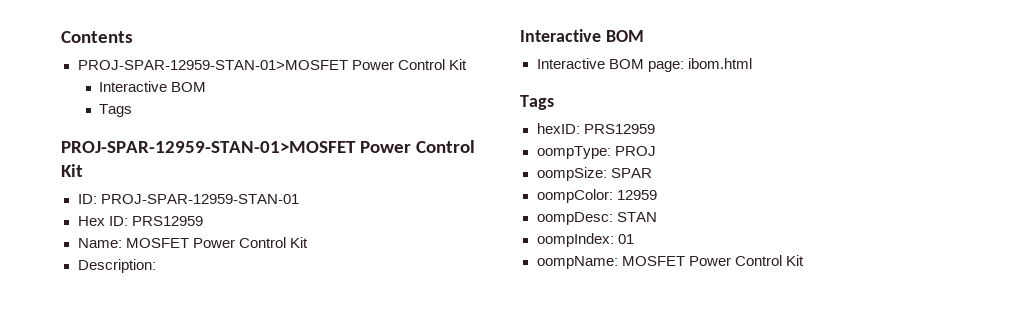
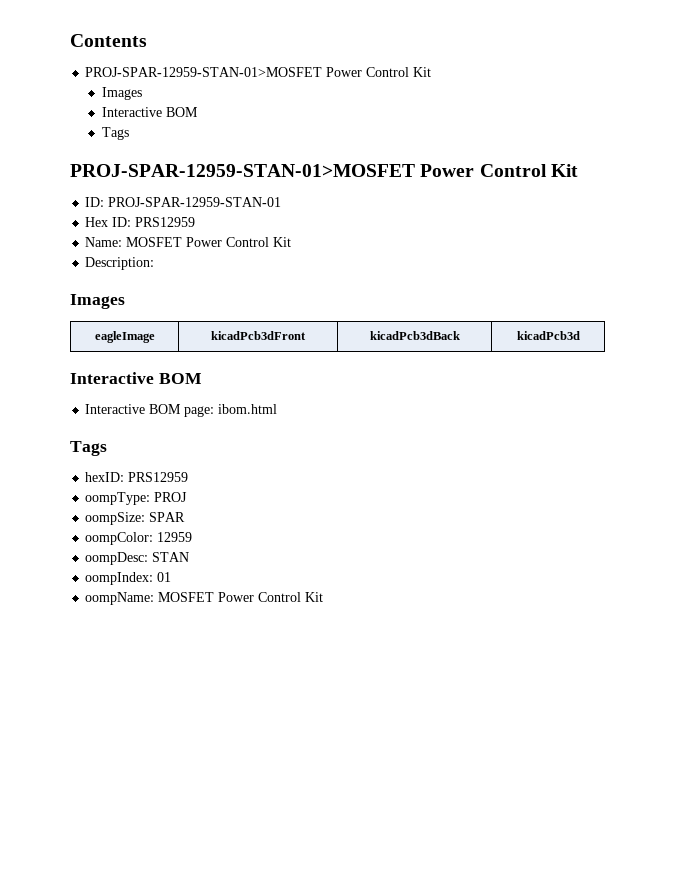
  Contents
  PROJ-SPAR-12959-STAN-01>MOSFET Power Control Kit
+ Images
  Description:
+ Images
+ eagleImage | kicadPcb3dFront | kicadPcb3dBack | kicadPcb3d

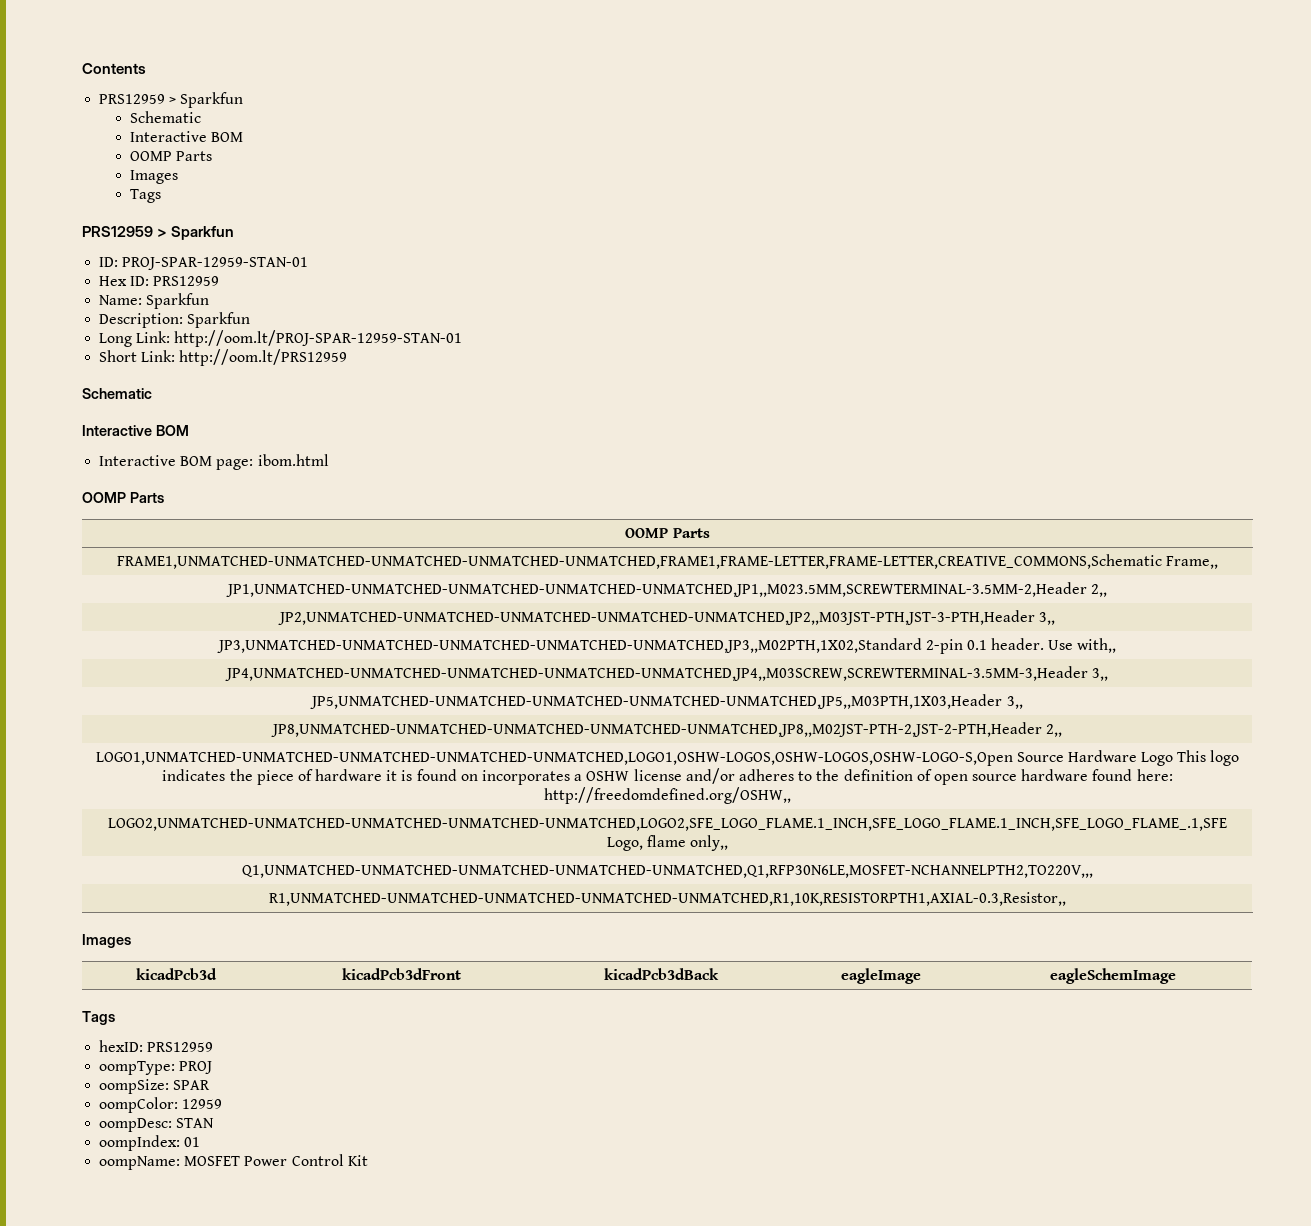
  Contents
- PROJ-SPAR-12959-STAN-01>MOSFET Power Control Kit
+ PRS12959 > Sparkfun
+ Schematic
+ Interactive BOM
+ OOMP Parts
  Images
- Interactive BOM
  Tags
- PROJ-SPAR-12959-STAN-01>MOSFET Power Control Kit
+ PRS12959 > Sparkfun
- Name: MOSFET Power Control Kit
- Description:
- Images
- eagleImage | kicadPcb3dFront | kicadPcb3dBack | kicadPcb3d
+ Name: Sparkfun
+ Description: Sparkfun
+ Long Link: http://oom.lt/PROJ-SPAR-12959-STAN-01
+ Short Link: http://oom.lt/PRS12959
+ Schematic
  Interactive BOM page: ibom.html
+ OOMP Parts
+ OOMP Parts
+ FRAME1,UNMATCHED-UNMATCHED-UNMATCHED-UNMATCHED-UNMATCHED,FRAME1,FRAME-LETTER,FRAME-LETTER,CREATIVE_COMMONS,Schematic Frame,,
+ JP1,UNMATCHED-UNMATCHED-UNMATCHED-UNMATCHED-UNMATCHED,JP1,,M023.5MM,SCREWTERMINAL-3.5MM-2,Header 2,,
+ JP2,UNMATCHED-UNMATCHED-UNMATCHED-UNMATCHED-UNMATCHED,JP2,,M03JST-PTH,JST-3-PTH,Header 3,,
+ JP3,UNMATCHED-UNMATCHED-UNMATCHED-UNMATCHED-UNMATCHED,JP3,,M02PTH,1X02,Standard 2-pin 0.1 header. Use with,,
+ JP4,UNMATCHED-UNMATCHED-UNMATCHED-UNMATCHED-UNMATCHED,JP4,,M03SCREW,SCREWTERMINAL-3.5MM-3,Header 3,,
+ JP5,UNMATCHED-UNMATCHED-UNMATCHED-UNMATCHED-UNMATCHED,JP5,,M03PTH,1X03,Header 3,,
+ JP8,UNMATCHED-UNMATCHED-UNMATCHED-UNMATCHED-UNMATCHED,JP8,,M02JST-PTH-2,JST-2-PTH,Header 2,,
+ LOGO1,UNMATCHED-UNMATCHED-UNMATCHED-UNMATCHED-UNMATCHED,LOGO1,OSHW-LOGOS,OSHW-LOGOS,OSHW-LOGO-S,Open Source Hardware Logo This logo indicates the piece of hardware it is found on incorporates a OSHW license and/or adheres to the definition of open source hardware found here: http://freedomdefined.org/OSHW,,
+ LOGO2,UNMATCHED-UNMATCHED-UNMATCHED-UNMATCHED-UNMATCHED,LOGO2,SFE_LOGO_FLAME.1_INCH,SFE_LOGO_FLAME.1_INCH,SFE_LOGO_FLAME_.1,SFE Logo, flame only,,
+ Q1,UNMATCHED-UNMATCHED-UNMATCHED-UNMATCHED-UNMATCHED,Q1,RFP30N6LE,MOSFET-NCHANNELPTH2,TO220V,,,
+ R1,UNMATCHED-UNMATCHED-UNMATCHED-UNMATCHED-UNMATCHED,R1,10K,RESISTORPTH1,AXIAL-0.3,Resistor,,
+ Images
+ kicadPcb3d | kicadPcb3dFront | kicadPcb3dBack | eagleImage | eagleSchemImage

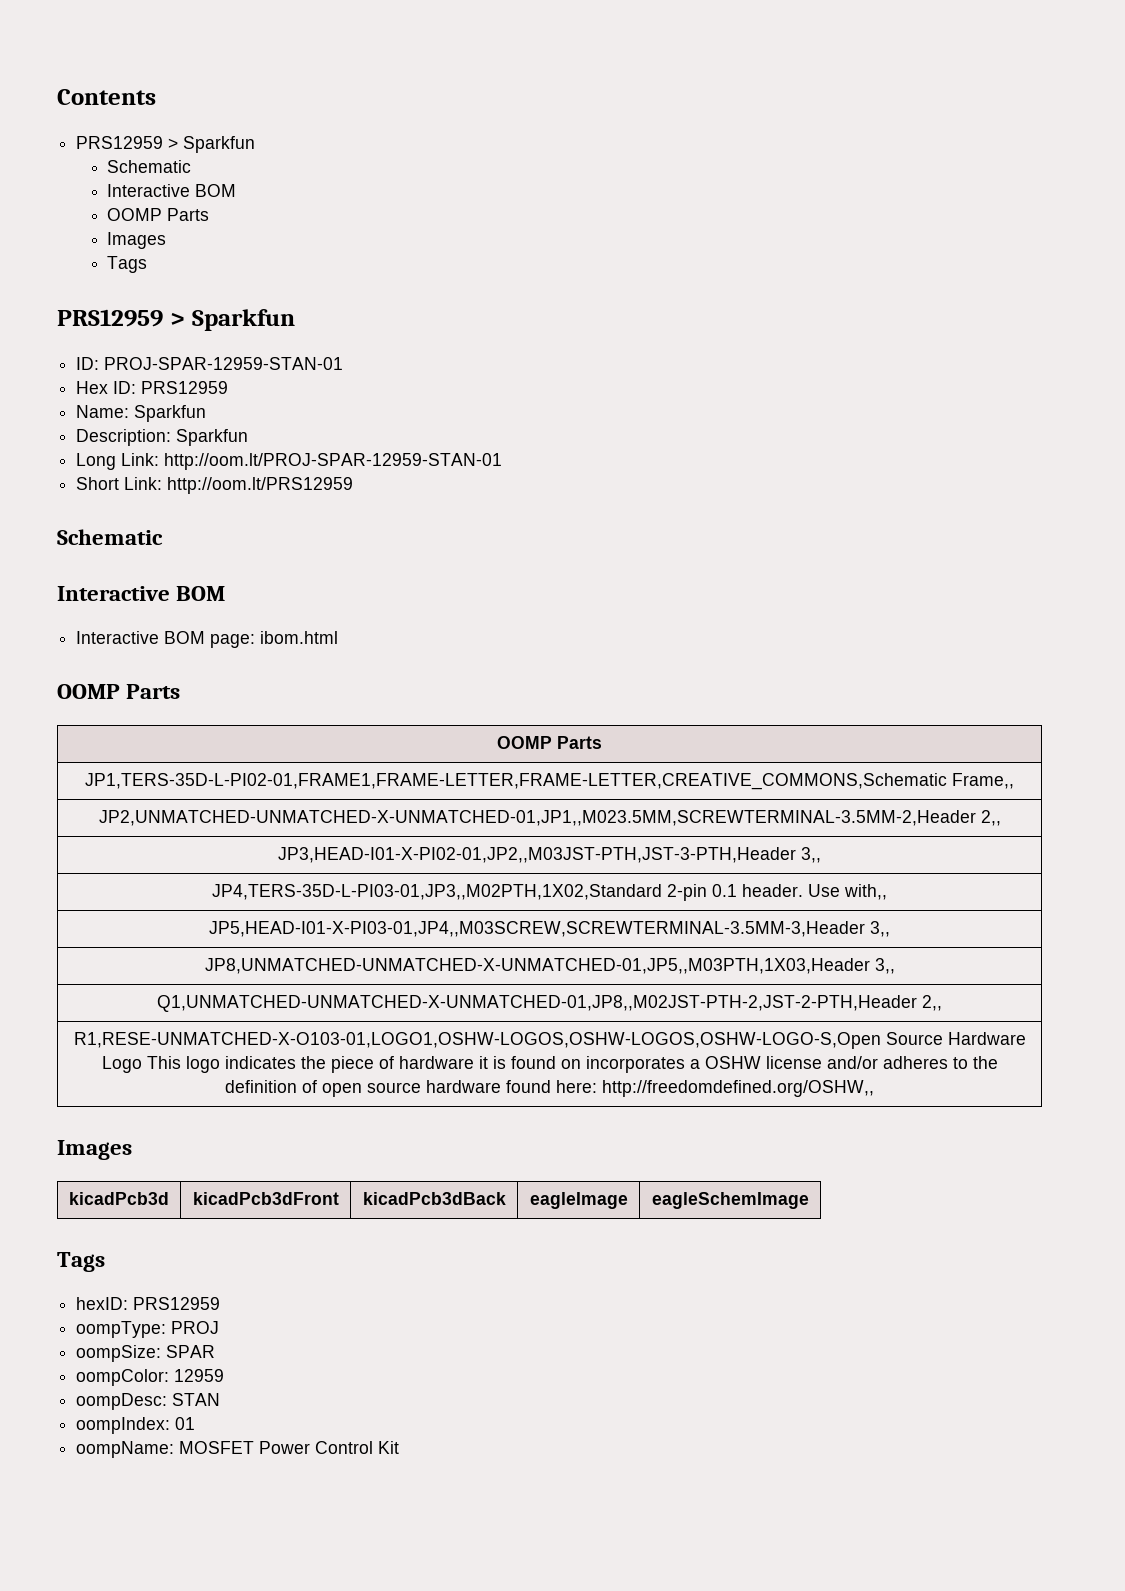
- FRAME1,UNMATCHED-UNMATCHED-UNMATCHED-UNMATCHED-UNMATCHED,FRAME1,FRAME-LETTER,FRAME-LETTER,CREATIVE_COMMONS,Schematic Frame,,
+ JP1,TERS-35D-L-PI02-01,FRAME1,FRAME-LETTER,FRAME-LETTER,CREATIVE_COMMONS,Schematic Frame,,
- JP1,UNMATCHED-UNMATCHED-UNMATCHED-UNMATCHED-UNMATCHED,JP1,,M023.5MM,SCREWTERMINAL-3.5MM-2,Header 2,,
- JP2,UNMATCHED-UNMATCHED-UNMATCHED-UNMATCHED-UNMATCHED,JP2,,M03JST-PTH,JST-3-PTH,Header 3,,
- JP3,UNMATCHED-UNMATCHED-UNMATCHED-UNMATCHED-UNMATCHED,JP3,,M02PTH,1X02,Standard 2-pin 0.1 header. Use with,,
+ JP2,UNMATCHED-UNMATCHED-X-UNMATCHED-01,JP1,,M023.5MM,SCREWTERMINAL-3.5MM-2,Header 2,,
+ JP3,HEAD-I01-X-PI02-01,JP2,,M03JST-PTH,JST-3-PTH,Header 3,,
+ JP4,TERS-35D-L-PI03-01,JP3,,M02PTH,1X02,Standard 2-pin 0.1 header. Use with,,
- JP4,UNMATCHED-UNMATCHED-UNMATCHED-UNMATCHED-UNMATCHED,JP4,,M03SCREW,SCREWTERMINAL-3.5MM-3,Header 3,,
- JP5,UNMATCHED-UNMATCHED-UNMATCHED-UNMATCHED-UNMATCHED,JP5,,M03PTH,1X03,Header 3,,
- JP8,UNMATCHED-UNMATCHED-UNMATCHED-UNMATCHED-UNMATCHED,JP8,,M02JST-PTH-2,JST-2-PTH,Header 2,,
- LOGO1,UNMATCHED-UNMATCHED-UNMATCHED-UNMATCHED-UNMATCHED,LOGO1,OSHW-LOGOS,OSHW-LOGOS,OSHW-LOGO-S,Open Source Hardware Logo This logo indicates the piece of hardware it is found on incorporates a OSHW license and/or adheres to the definition of open source hardware found here: http://freedomdefined.org/OSHW,,
+ JP5,HEAD-I01-X-PI03-01,JP4,,M03SCREW,SCREWTERMINAL-3.5MM-3,Header 3,,
+ JP8,UNMATCHED-UNMATCHED-X-UNMATCHED-01,JP5,,M03PTH,1X03,Header 3,,
+ Q1,UNMATCHED-UNMATCHED-X-UNMATCHED-01,JP8,,M02JST-PTH-2,JST-2-PTH,Header 2,,
+ R1,RESE-UNMATCHED-X-O103-01,LOGO1,OSHW-LOGOS,OSHW-LOGOS,OSHW-LOGO-S,Open Source Hardware Logo This logo indicates the piece of hardware it is found on incorporates a OSHW license and/or adheres to the definition of open source hardware found here: http://freedomdefined.org/OSHW,,
- LOGO2,UNMATCHED-UNMATCHED-UNMATCHED-UNMATCHED-UNMATCHED,LOGO2,SFE_LOGO_FLAME.1_INCH,SFE_LOGO_FLAME.1_INCH,SFE_LOGO_FLAME_.1,SFE Logo, flame only,,
- Q1,UNMATCHED-UNMATCHED-UNMATCHED-UNMATCHED-UNMATCHED,Q1,RFP30N6LE,MOSFET-NCHANNELPTH2,TO220V,,,
- R1,UNMATCHED-UNMATCHED-UNMATCHED-UNMATCHED-UNMATCHED,R1,10K,RESISTORPTH1,AXIAL-0.3,Resistor,,

